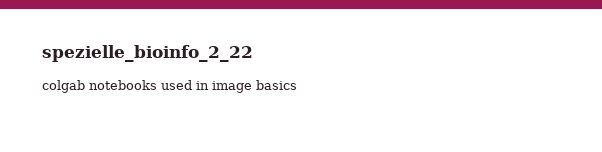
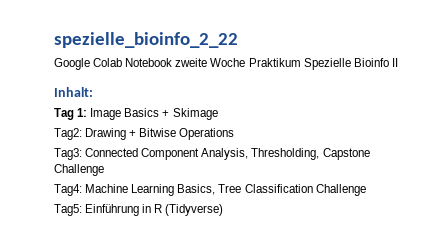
- colgab notebooks used in image basics
+ Google Colab Notebook zweite Woche Praktikum Spezielle Bioinfo II
+ Inhalt:
+ Tag 1: Image Basics + Skimage
+ Tag2: Drawing + Bitwise Operations
+ Tag3: Connected Component Analysis, Thresholding, Capstone Challenge
+ Tag4: Machine Learning Basics, Tree Classification Challenge
+ Tag5: Einführung in R (Tidyverse)

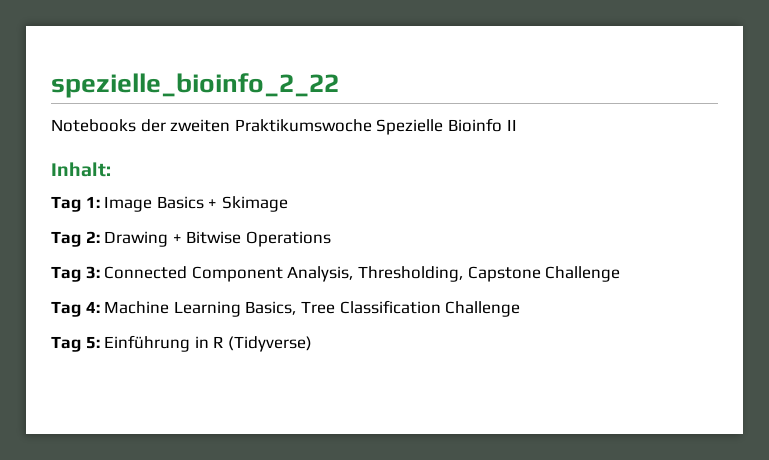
- Google Colab Notebook zweite Woche Praktikum Spezielle Bioinfo II
+ Notebooks der zweiten Praktikumswoche Spezielle Bioinfo II
- Tag2: Drawing + Bitwise Operations
+ Tag 2: Drawing + Bitwise Operations
- Tag3: Connected Component Analysis, Thresholding, Capstone Challenge
+ Tag 3: Connected Component Analysis, Thresholding, Capstone Challenge
- Tag4: Machine Learning Basics, Tree Classification Challenge
+ Tag 4: Machine Learning Basics, Tree Classification Challenge
- Tag5: Einführung in R (Tidyverse)
+ Tag 5: Einführung in R (Tidyverse)

